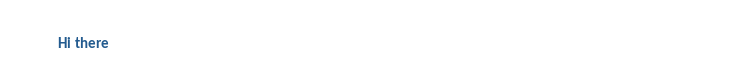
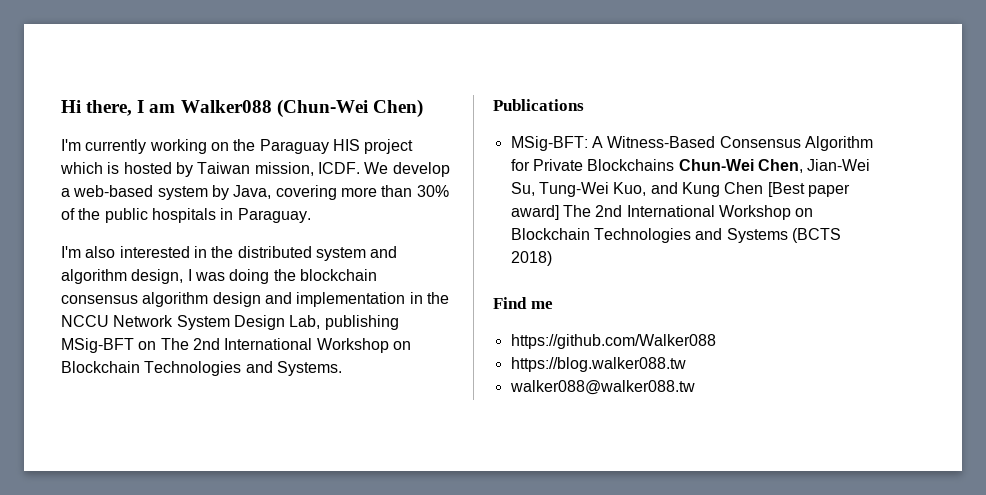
- Hi there
+ Hi there, I am Walker088 (Chun-Wei Chen)
+ I'm currently working on the Paraguay HIS project which is hosted by Taiwan mission, ICDF. We develop a web-based system by Java, covering more than 30% of the public hospitals in Paraguay.
+ I'm also interested in the distributed system and algorithm design, I was doing the blockchain consensus algorithm design and implementation in the NCCU Network System Design Lab, publishing MSig-BFT on The 2nd International Workshop on Blockchain Technologies and Systems.
+ Publications
+ MSig-BFT: A Witness-Based Consensus Algorithm for Private Blockchains Chun-Wei Chen, Jian-Wei Su, Tung-Wei Kuo, and Kung Chen [Best paper award] The 2nd International Workshop on Blockchain Technologies and Systems (BCTS 2018)
+ Find me
+ https://github.com/Walker088
+ https://blog.walker088.tw
+ walker088@walker088.tw

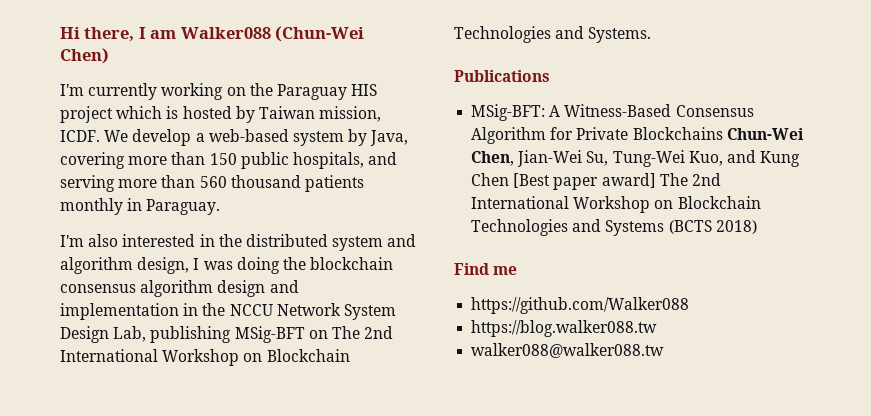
- We develop a web-based system by Java, covering more than 30% of the public hospitals in Paraguay.
+ We develop a web-based system by Java, covering more than 150 public hospitals, and serving more than 560 thousand patients monthly in Paraguay.

